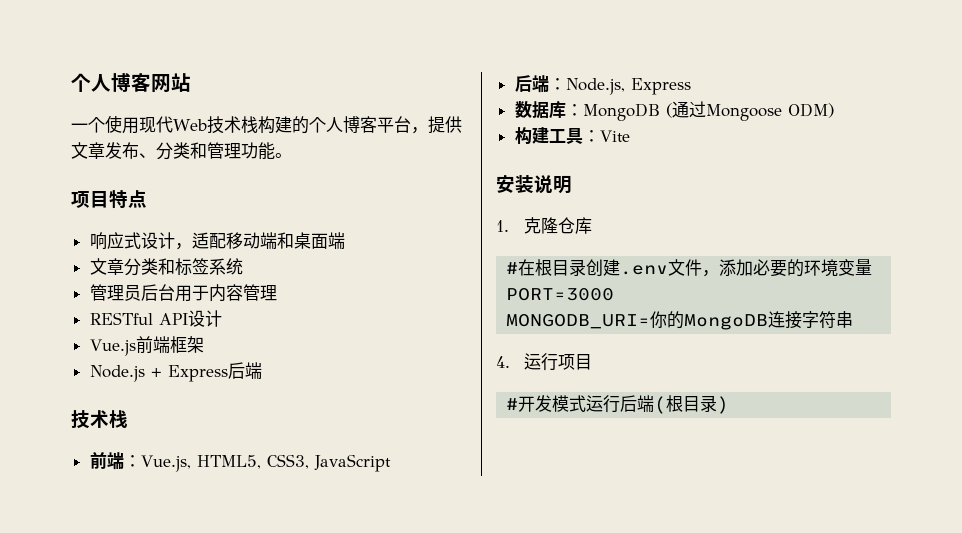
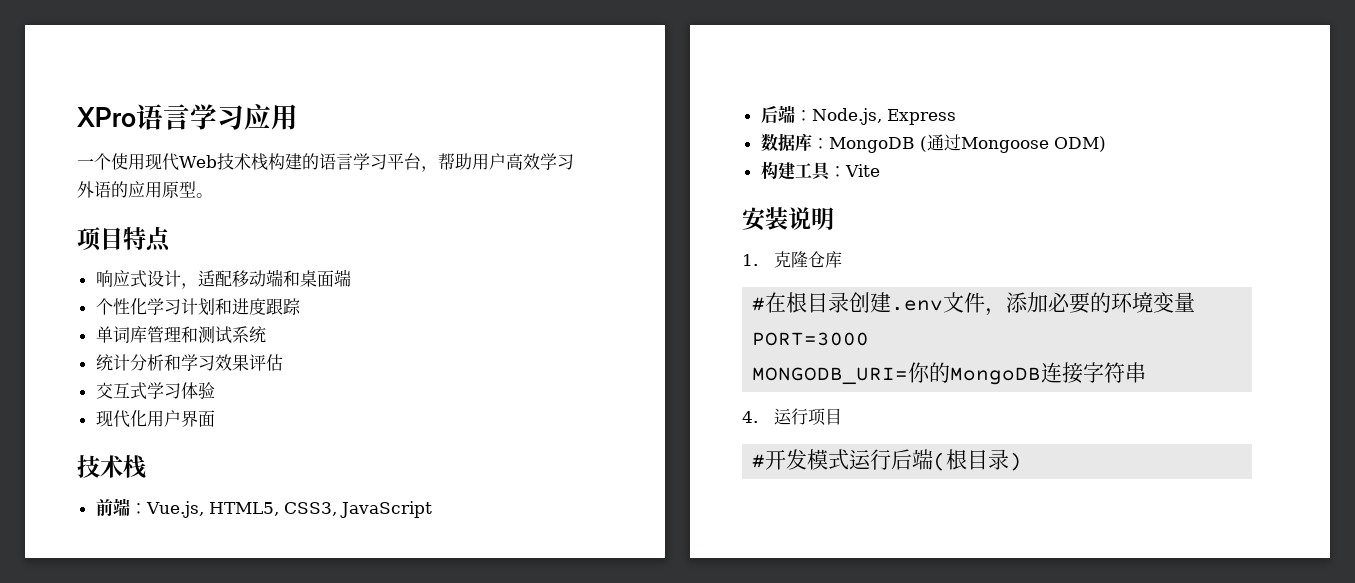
- 个人博客网站
+ XPro语言学习应用
- 一个使用现代Web技术栈构建的个人博客平台，提供文章发布、分类和管理功能。
+ 一个使用现代Web技术栈构建的语言学习平台，帮助用户高效学习外语的应用原型。
- 文章分类和标签系统
- 管理员后台用于内容管理
- RESTful API设计
- Vue.js前端框架
- Node.js + Express后端
+ 个性化学习计划和进度跟踪
+ 单词库管理和测试系统
+ 统计分析和学习效果评估
+ 交互式学习体验
+ 现代化用户界面

